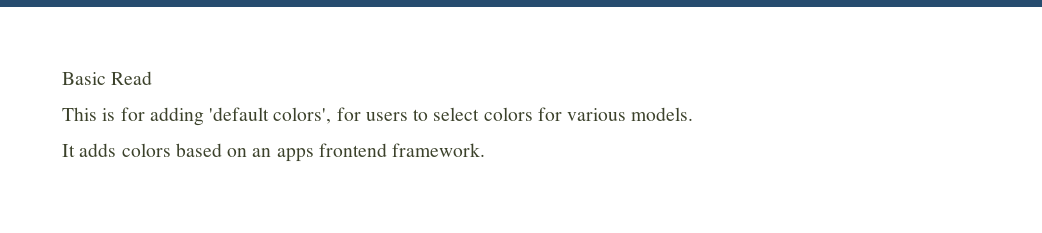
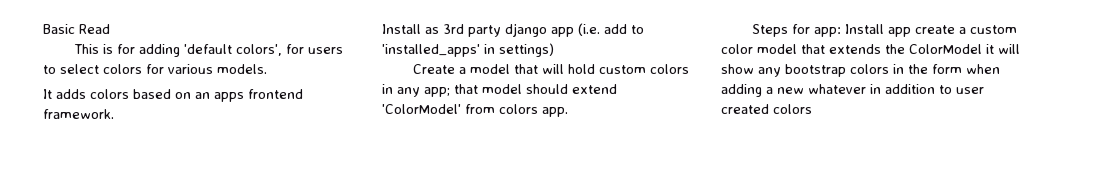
+ Install as 3rd party django app (i.e. add to 'installed_apps' in settings)
+ Create a model that will hold custom colors in any app; that model should extend 'ColorModel' from colors app.
+ Steps for app: Install app create a custom color model that extends the ColorModel it will show any bootstrap colors in the form when adding a new whatever in addition to user created colors

